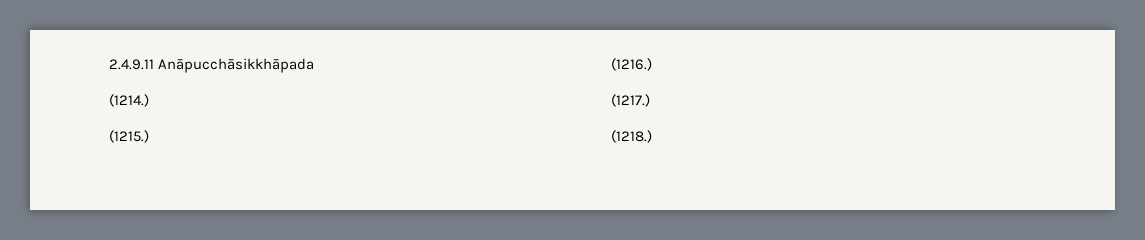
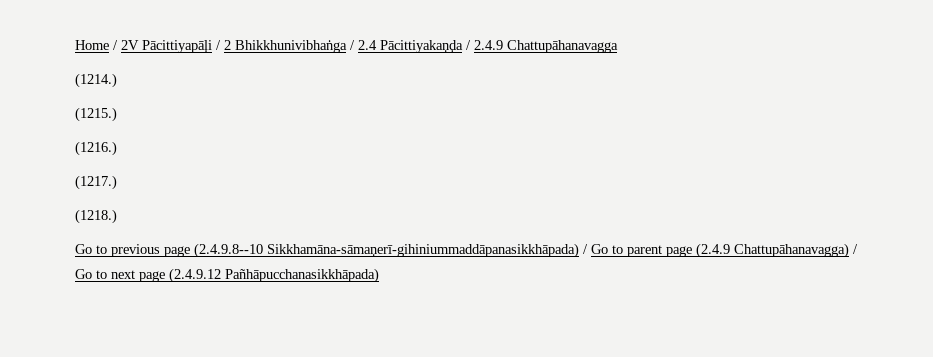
- 2.4.9.11 Anāpucchāsikkhāpada
+ Home / 2V Pācittiyapāḷi / 2 Bhikkhunivibhaṅga / 2.4 Pācittiyakaṇḍa / 2.4.9 Chattupāhanavagga
+ Go to previous page (2.4.9.8--10 Sikkhamāna-sāmaṇerī-gihiniummaddāpanasikkhāpada) / Go to parent page (2.4.9 Chattupāhanavagga) / Go to next page (2.4.9.12 Pañhāpucchanasikkhāpada)

